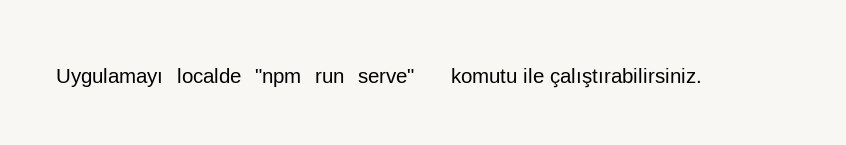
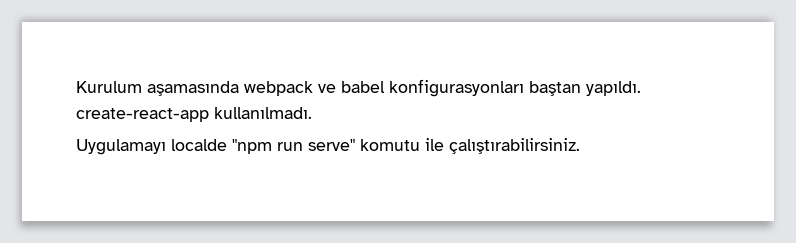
+ Kurulum aşamasında webpack ve babel konfigurasyonları baştan yapıldı. create-react-app kullanılmadı.

